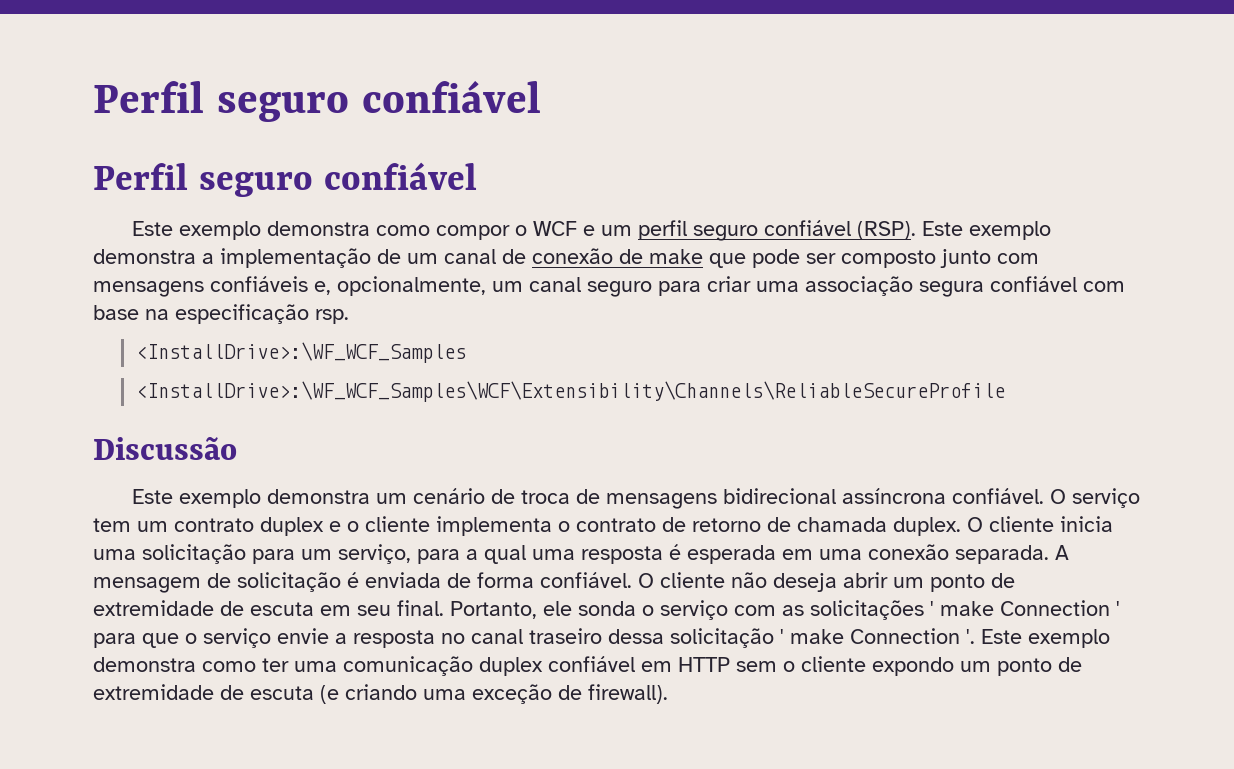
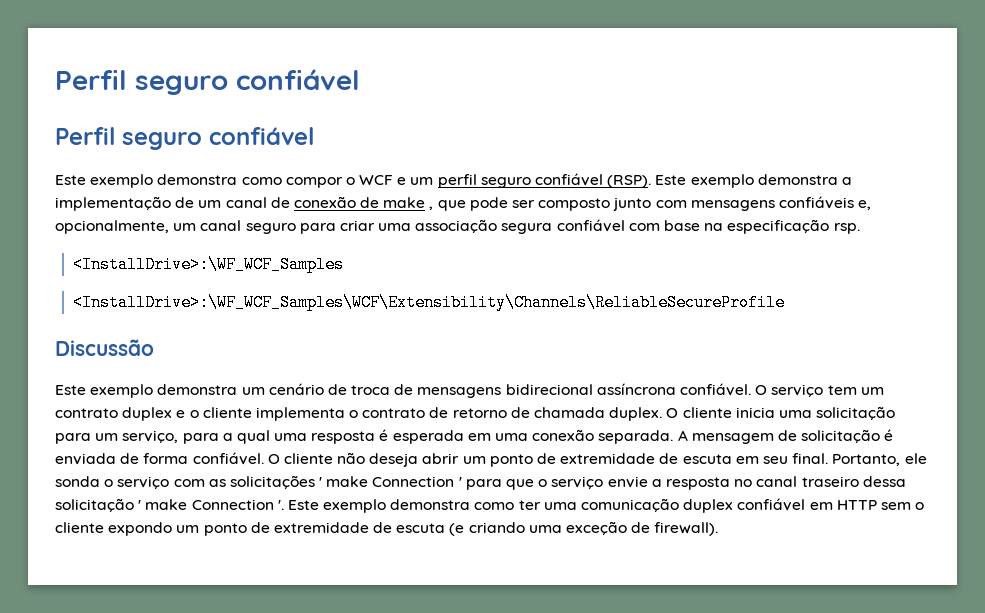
- Este exemplo demonstra a implementação de um canal de conexão de make que pode ser composto junto com mensagens confiáveis e, opcionalmente, um canal seguro para criar uma associação segura confiável com base na especificação rsp.
+ Este exemplo demonstra a implementação de um canal de conexão de make , que pode ser composto junto com mensagens confiáveis e, opcionalmente, um canal seguro para criar uma associação segura confiável com base na especificação rsp.

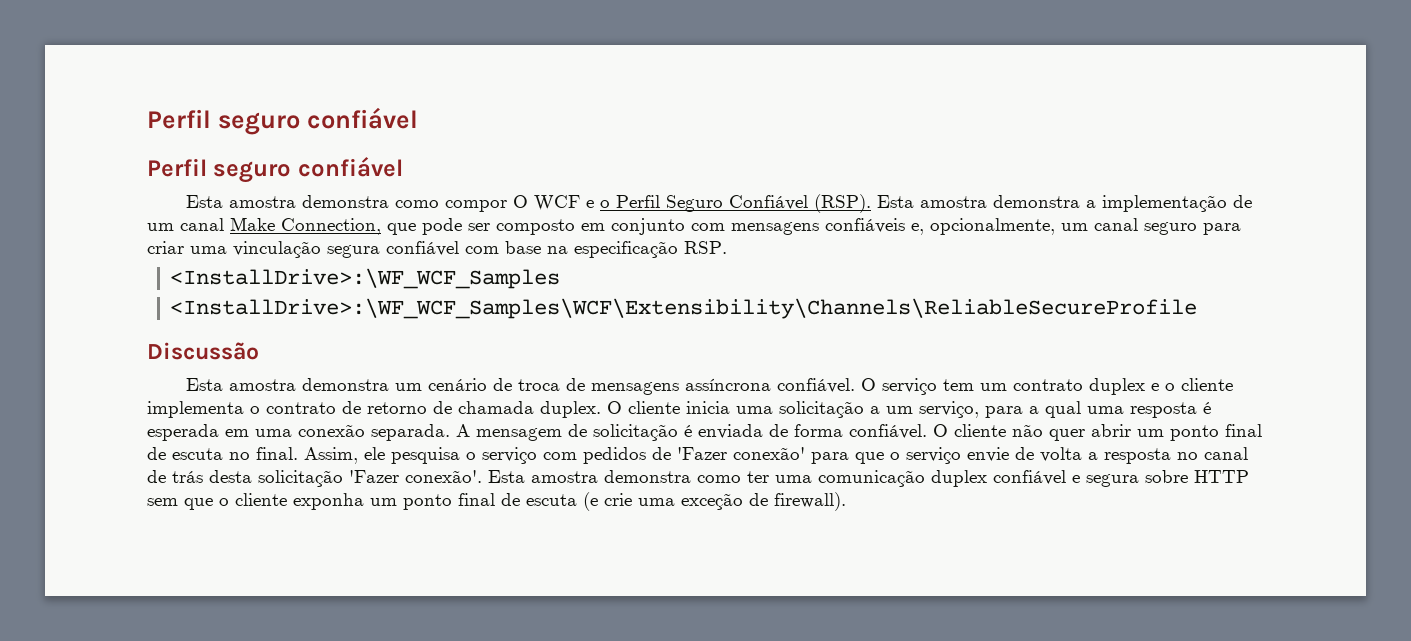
- Este exemplo demonstra como compor o WCF e um perfil seguro confiável (RSP). Este exemplo demonstra a implementação de um canal de conexão de make , que pode ser composto junto com mensagens confiáveis e, opcionalmente, um canal seguro para criar uma associação segura confiável com base na especificação rsp.
+ Esta amostra demonstra como compor O WCF e o Perfil Seguro Confiável (RSP). Esta amostra demonstra a implementação de um canal Make Connection, que pode ser composto em conjunto com mensagens confiáveis e, opcionalmente, um canal seguro para criar uma vinculação segura confiável com base na especificação RSP.
- Este exemplo demonstra um cenário de troca de mensagens bidirecional assíncrona confiável.
+ Esta amostra demonstra um cenário de troca de mensagens assíncrona confiável.
- O cliente inicia uma solicitação para um serviço, para a qual uma resposta é esperada em uma conexão separada.
+ O cliente inicia uma solicitação a um serviço, para a qual uma resposta é esperada em uma conexão separada.
- O cliente não deseja abrir um ponto de extremidade de escuta em seu final. Portanto, ele sonda o serviço com as solicitações ' make Connection ' para que o serviço envie a resposta no canal traseiro dessa solicitação ' make Connection '. Este exemplo demonstra como ter uma comunicação duplex confiável em HTTP sem o cliente expondo um ponto de extremidade de escuta (e criando uma exceção de firewall).
+ O cliente não quer abrir um ponto final de escuta no final. Assim, ele pesquisa o serviço com pedidos de 'Fazer conexão' para que o serviço envie de volta a resposta no canal de trás desta solicitação 'Fazer conexão'. Esta amostra demonstra como ter uma comunicação duplex confiável e segura sobre HTTP sem que o cliente exponha um ponto final de escuta (e crie uma exceção de firewall).

